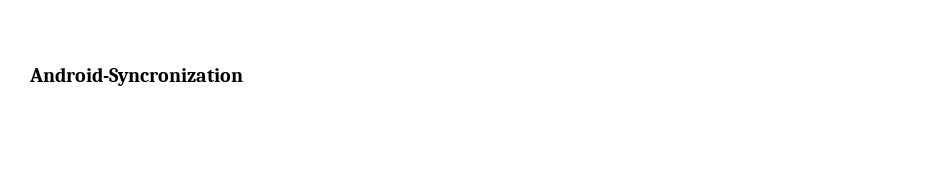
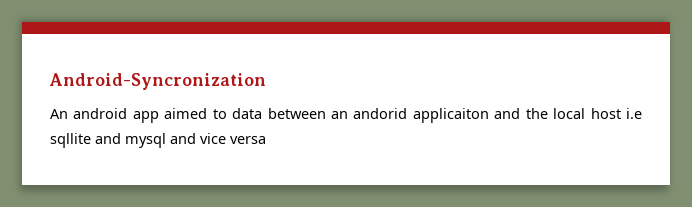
+ An android app aimed to data between an andorid applicaiton and the local host i.e sqllite and mysql and vice versa

